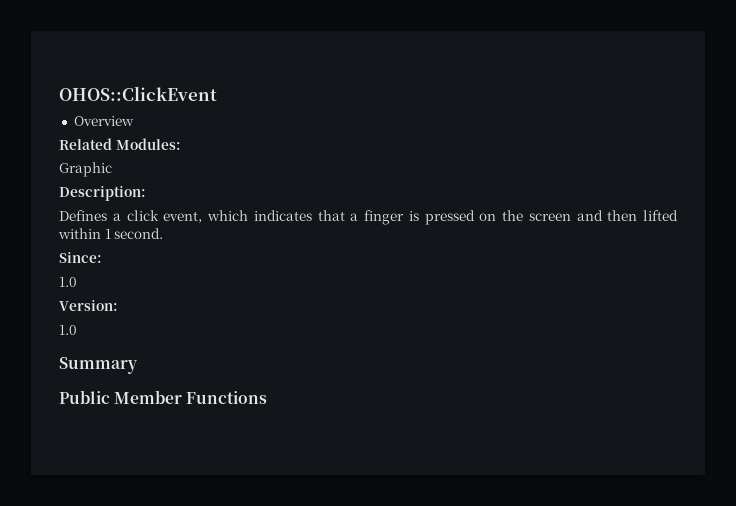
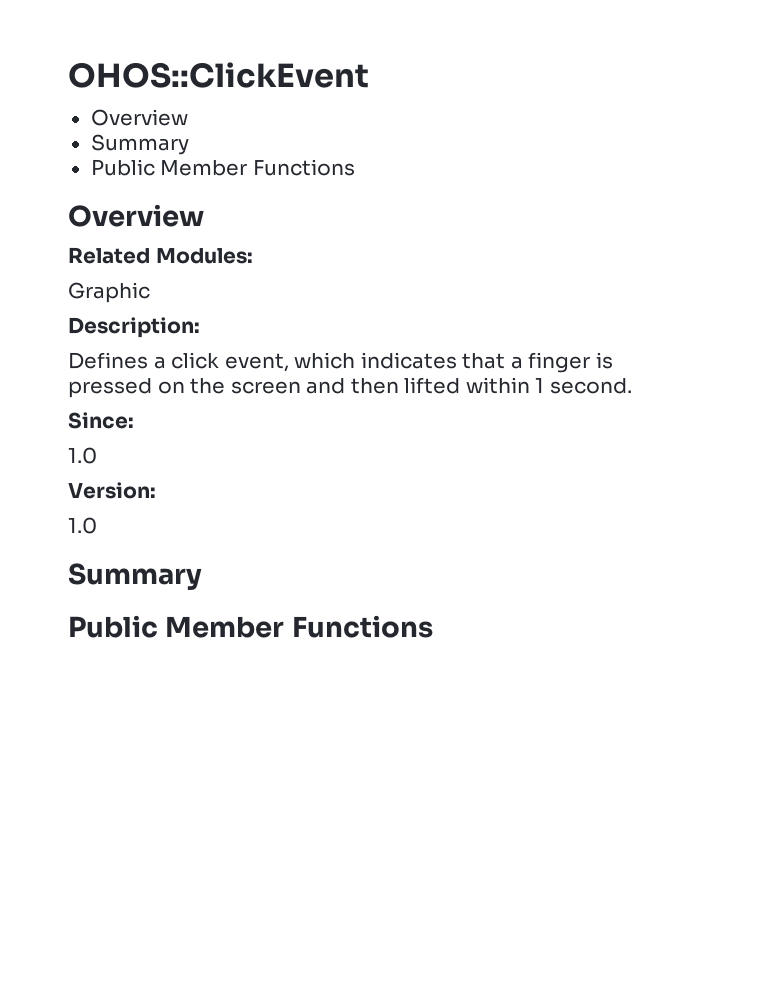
  OHOS::ClickEvent
+ Overview
+ Summary
+ Public Member Functions

